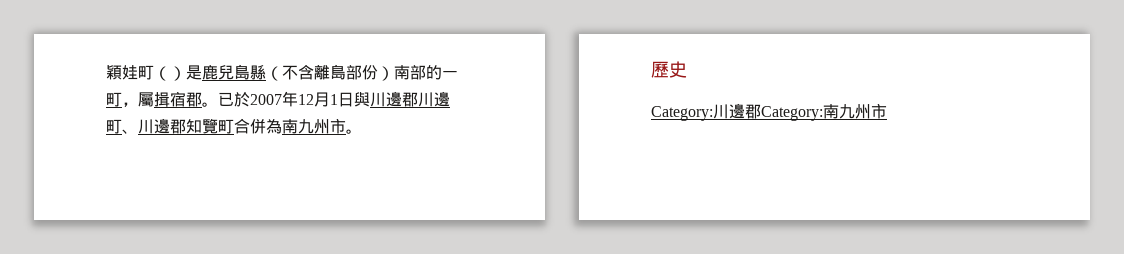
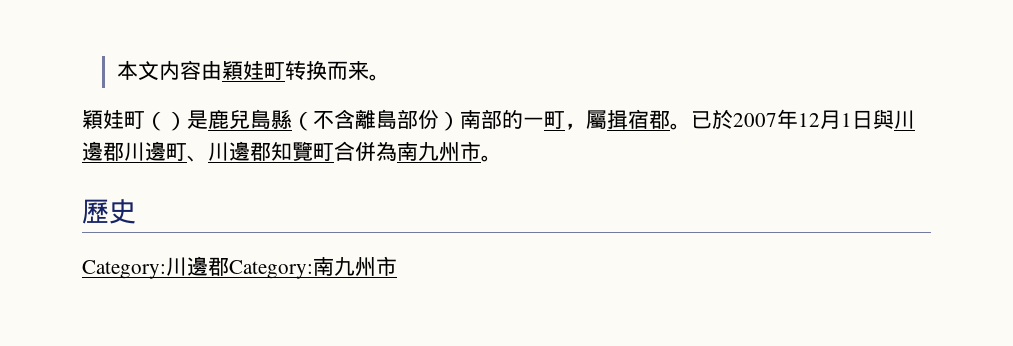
+ 本文内容由穎娃町转换而来。

